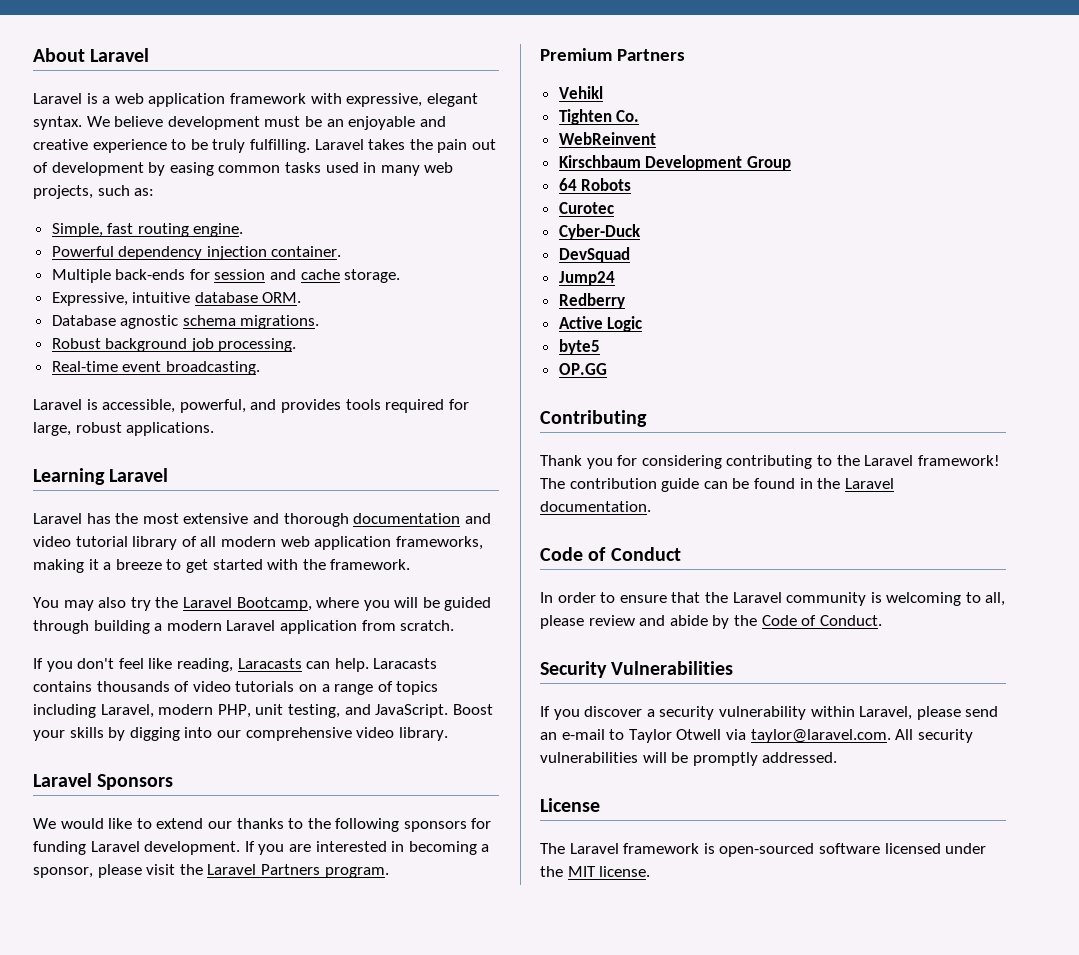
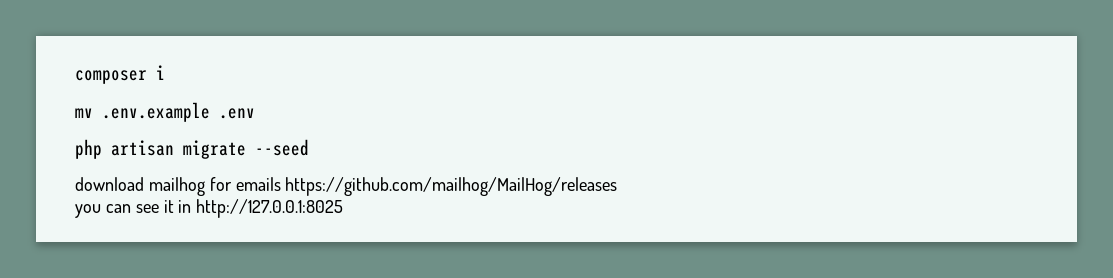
- About Laravel
- Laravel is a web application framework with expressive, elegant syntax. We believe development must be an enjoyable and creative experience to be truly fulfilling. Laravel takes the pain out of development by easing common tasks used in many web projects, such as:
- Simple, fast routing engine.
- Powerful dependency injection container.
- Multiple back-ends for session and cache storage.
- Expressive, intuitive database ORM.
- Database agnostic schema migrations.
- Robust background job processing.
- Real-time event broadcasting.
- Laravel is accessible, powerful, and provides tools required for large, robust applications.
- Learning Laravel
- Laravel has the most extensive and thorough documentation and video tutorial library of all modern web application frameworks, making it a breeze to get started with the framework.
- You may also try the Laravel Bootcamp, where you will be guided through building a modern Laravel application from scratch.
- If you don't feel like reading, Laracasts can help. Laracasts contains thousands of video tutorials on a range of topics including Laravel, modern PHP, unit testing, and JavaScript. Boost your skills by digging into our comprehensive video library.
- Laravel Sponsors
- We would like to extend our thanks to the following sponsors for funding Laravel development. If you are interested in becoming a sponsor, please visit the Laravel Partners program.
- Premium Partners
- Vehikl
- Tighten Co.
- WebReinvent
- Kirschbaum Development Group
- 64 Robots
- Curotec
- Cyber-Duck
- DevSquad
- Jump24
- Redberry
- Active Logic
- byte5
- OP.GG
- Contributing
- Thank you for considering contributing to the Laravel framework! The contribution guide can be found in the Laravel documentation.
- Code of Conduct
- In order to ensure that the Laravel community is welcoming to all, please review and abide by the Code of Conduct.
- Security Vulnerabilities
- If you discover a security vulnerability within Laravel, please send an e-mail to Taylor Otwell via taylor@laravel.com. All security vulnerabilities will be promptly addressed.
- License
- The Laravel framework is open-sourced software licensed under the MIT license.
+ composer i
+ mv .env.example .env
+ php artisan migrate --seed
+ download mailhog for emails https://github.com/mailhog/MailHog/releases
+ you can see it in http://127.0.0.1:8025

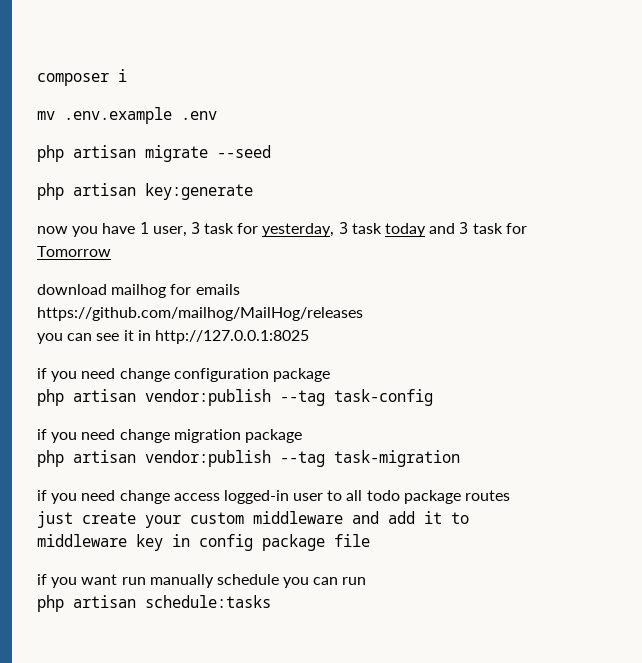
+ php artisan key:generate
+ now you have 1 user, 3 task for yesterday, 3 task today and 3 task for Tomorrow
+ if you need change configuration package
+ php artisan vendor:publish --tag task-config
+ if you need change migration package
+ php artisan vendor:publish --tag task-migration
+ if you need change access logged-in user to all todo package routes
+ just create your custom middleware and add it to middleware key in config package file
+ if you want run manually schedule you can run
+ php artisan schedule:tasks

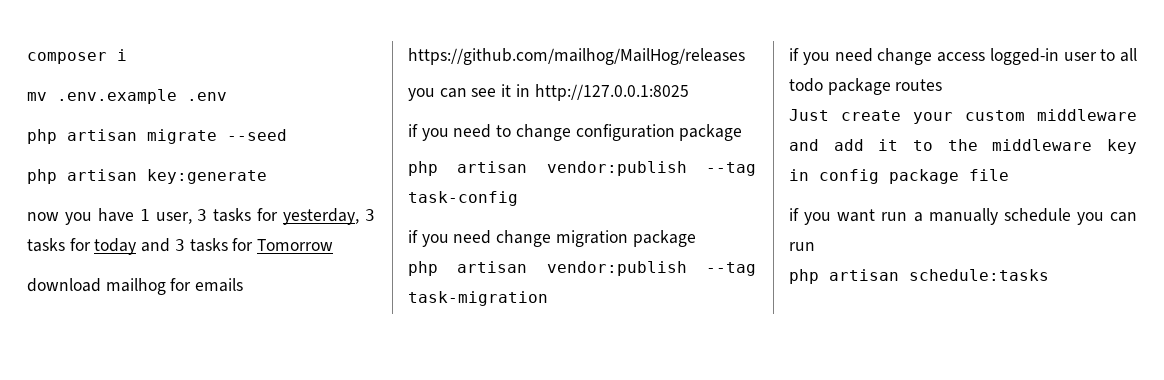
- now you have 1 user, 3 task for yesterday, 3 task today and 3 task for Tomorrow
+ now you have 1 user, 3 tasks for yesterday, 3 tasks for today and 3 tasks for Tomorrow
- if you need change configuration package
+ if you need to change configuration package
- just create your custom middleware and add it to middleware key in config package file
+ Just create your custom middleware and add it to the middleware key in config package file
- if you want run manually schedule you can run
+ if you want run a manually schedule you can run

